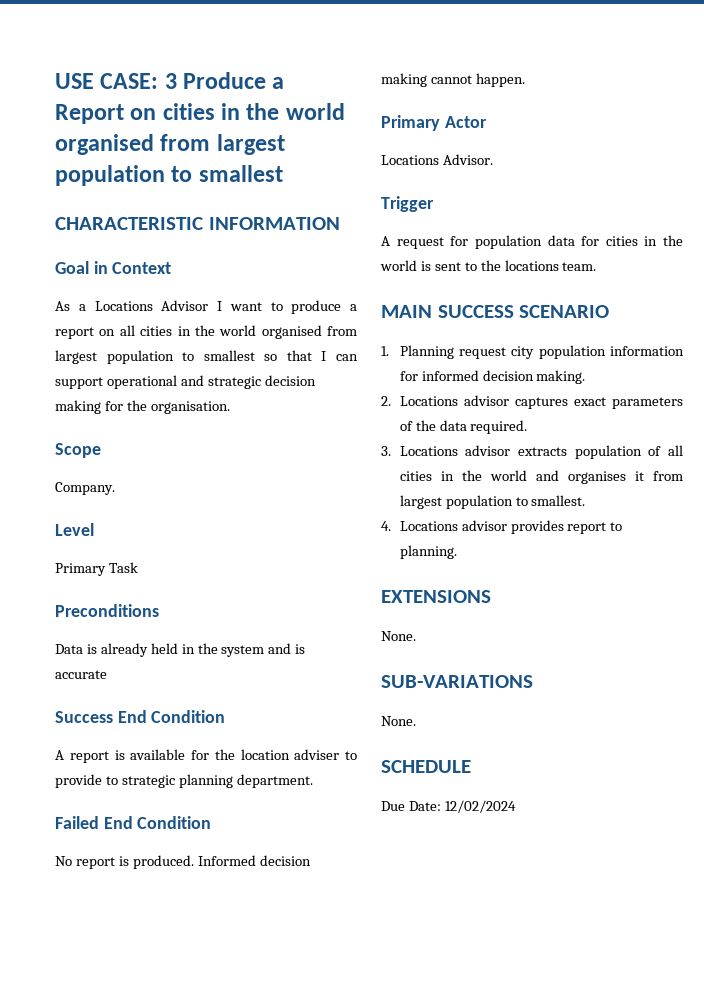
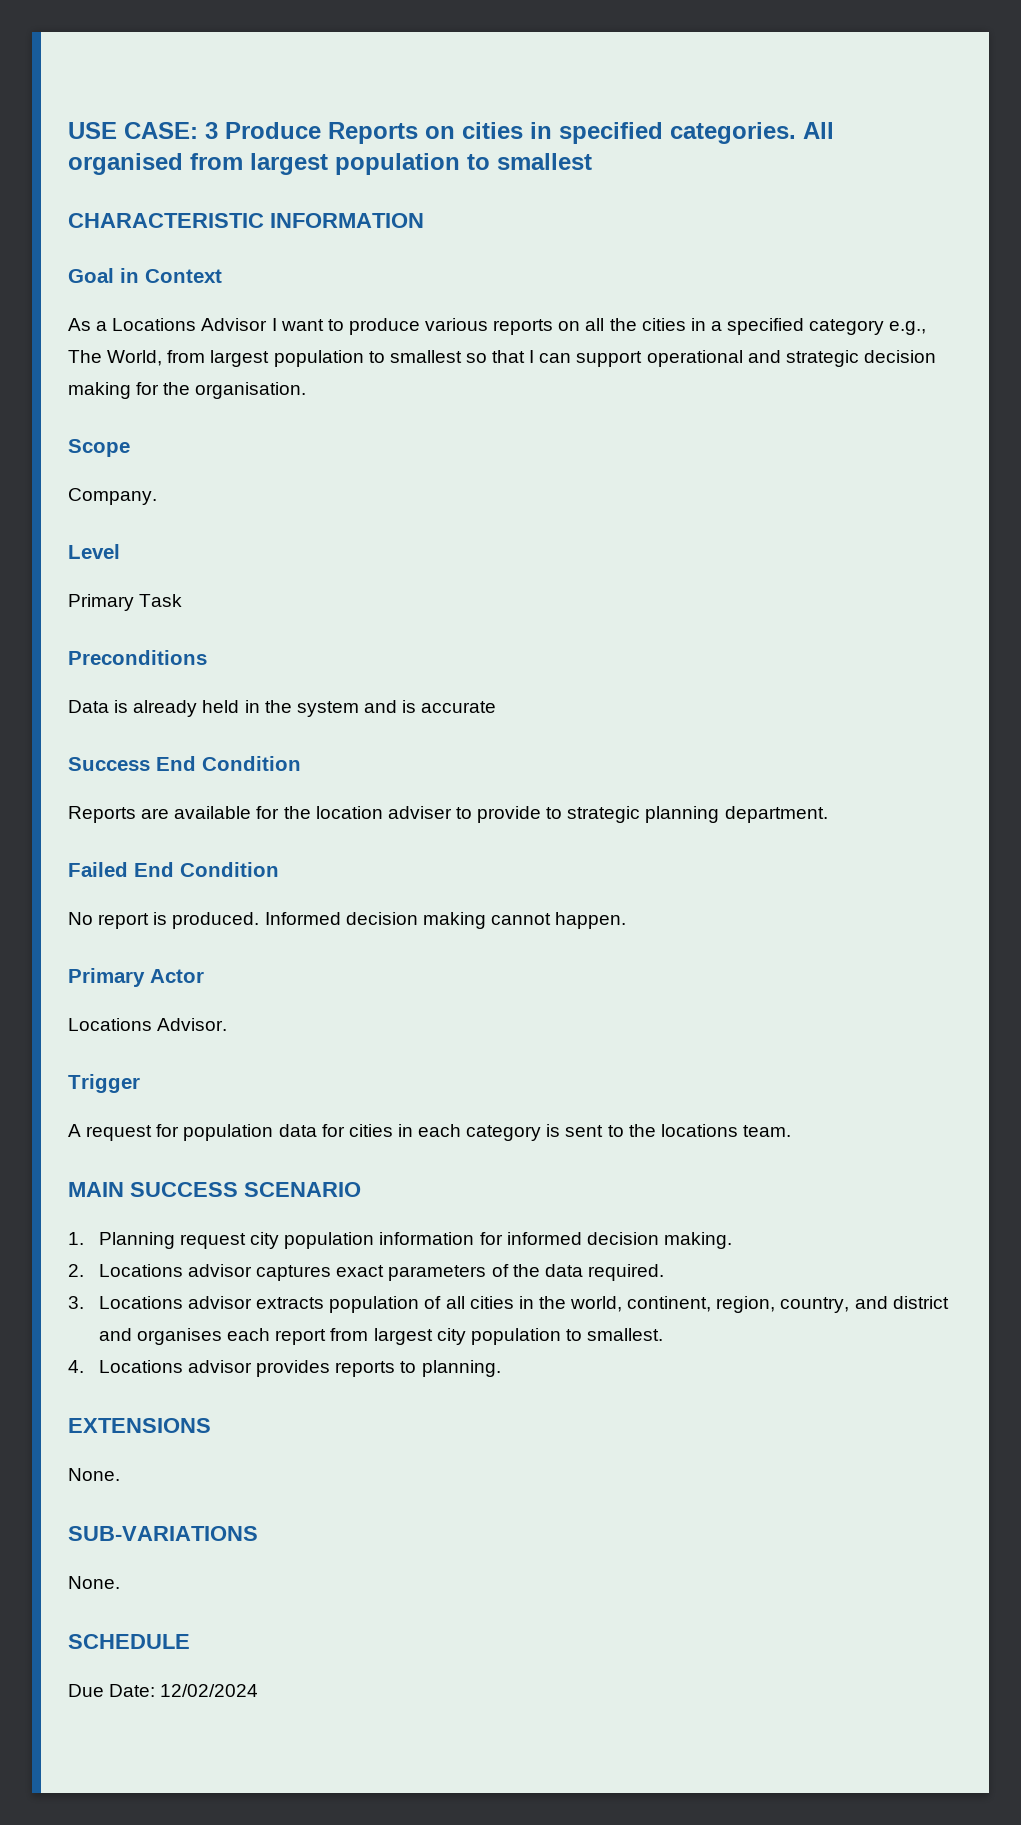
- USE CASE: 3 Produce a Report on cities in the world organised from largest population to smallest
+ USE CASE: 3 Produce Reports on cities in specified categories. All organised from largest population to smallest
- As a Locations Advisor I want to produce a report on all cities in the world organised from largest population to smallest so that I can support operational and strategic decision making for the organisation.
+ As a Locations Advisor I want to produce various reports on all the cities in a specified category e.g., The World, from largest population to smallest so that I can support operational and strategic decision making for the organisation.
- A report is available for the location adviser to provide to strategic planning department.
+ Reports are available for the location adviser to provide to strategic planning department.
- A request for population data for cities in the world is sent to the locations team.
+ A request for population data for cities in each category is sent to the locations team.
- 3. Locations advisor extracts population of all cities in the world and organises it from largest population to smallest.
+ 3. Locations advisor extracts population of all cities in the world, continent, region, country, and district and organises each report from largest city population to smallest.
- 4. Locations advisor provides report to planning.
+ 4. Locations advisor provides reports to planning.

